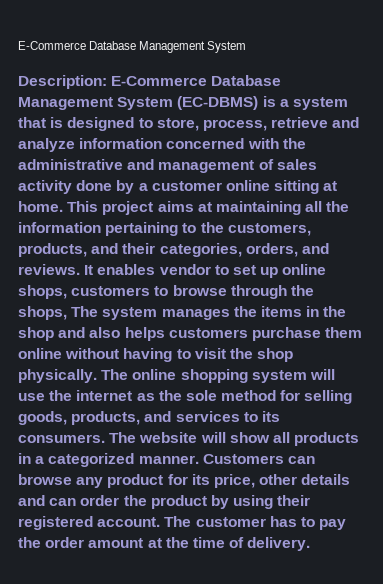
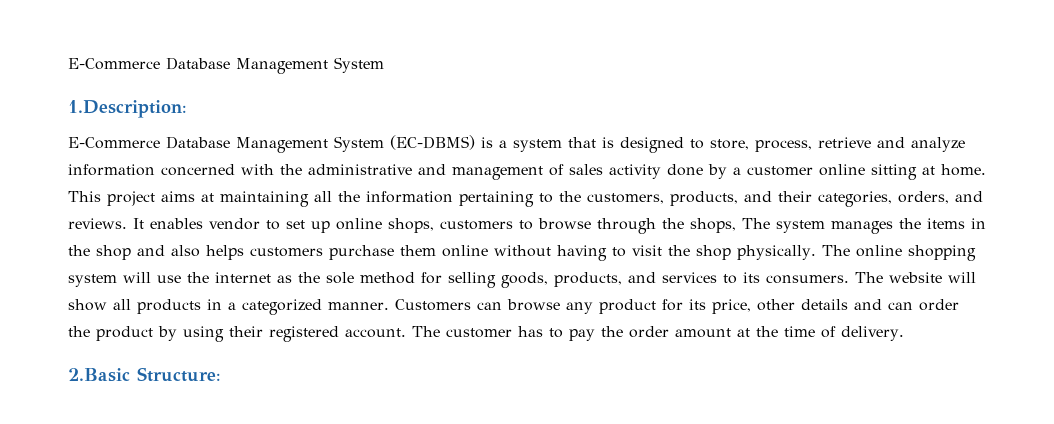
- Description: E-Commerce Database Management System (EC-DBMS) is a system that is designed to store, process, retrieve and analyze information concerned with the administrative and management of sales activity done by a customer online sitting at home.
+ 1.Description:
+ E-Commerce Database Management System (EC-DBMS) is a system that is designed to store, process, retrieve and analyze information concerned with the administrative and management of sales activity done by a customer online sitting at home.
+ 2.Basic Structure:

